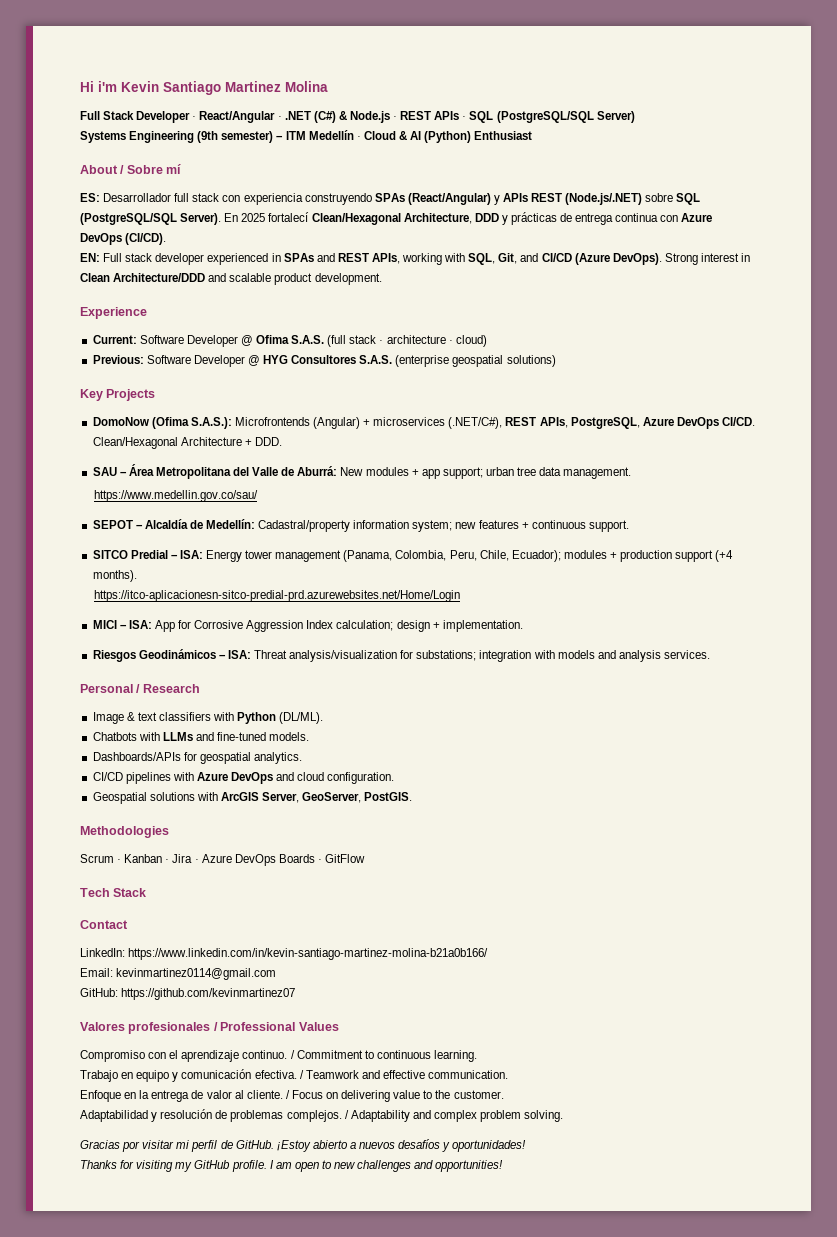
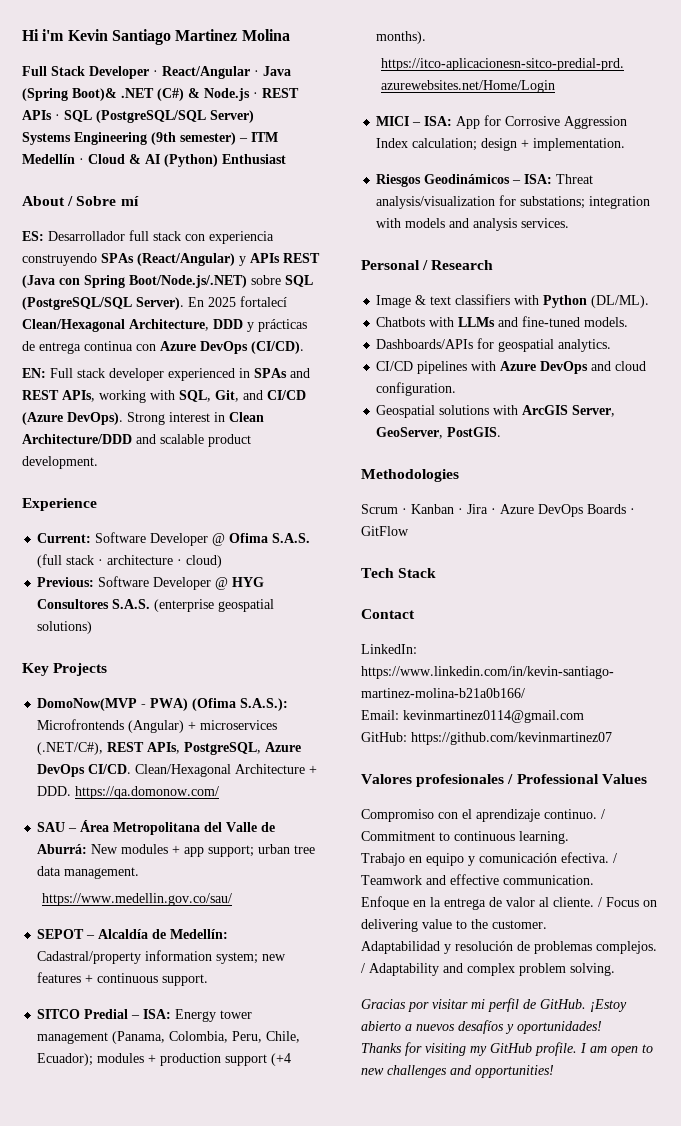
- Full Stack Developer · React/Angular · .NET (C#) & Node.js · REST APIs · SQL (PostgreSQL/SQL Server)
+ Full Stack Developer · React/Angular · Java (Spring Boot)& .NET (C#) & Node.js · REST APIs · SQL (PostgreSQL/SQL Server)
- ES: Desarrollador full stack con experiencia construyendo SPAs (React/Angular) y APIs REST (Node.js/.NET) sobre SQL (PostgreSQL/SQL Server).
+ ES: Desarrollador full stack con experiencia construyendo SPAs (React/Angular) y APIs REST (Java con Spring Boot/Node.js/.NET) sobre SQL (PostgreSQL/SQL Server).
- DomoNow (Ofima S.A.S.): Microfrontends (Angular) + microservices (.NET/C#), REST APIs, PostgreSQL, Azure DevOps CI/CD.
+ DomoNow(MVP - PWA) (Ofima S.A.S.): Microfrontends (Angular) + microservices (.NET/C#), REST APIs, PostgreSQL, Azure DevOps CI/CD.
- Clean/Hexagonal Architecture + DDD.
+ Clean/Hexagonal Architecture + DDD. https://qa.domonow.com/

